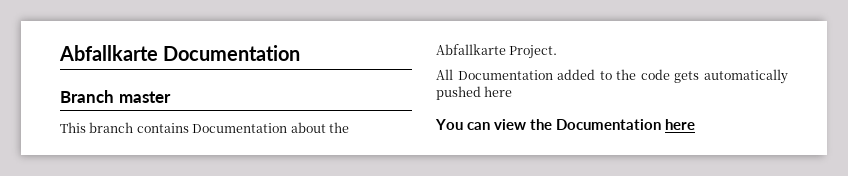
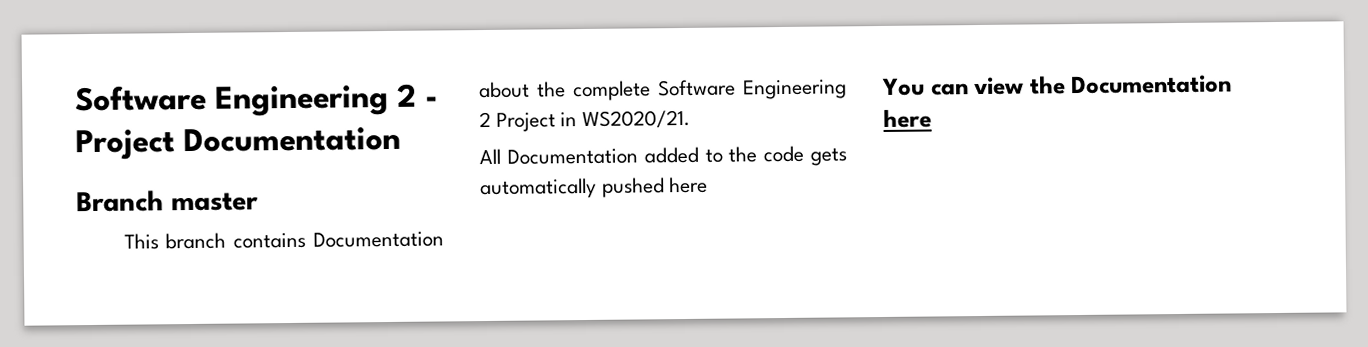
- Abfallkarte Documentation
+ Software Engineering 2 - Project Documentation
- This branch contains Documentation about the Abfallkarte Project.
+ This branch contains Documentation about the complete Software Engineering 2 Project in WS2020/21.

